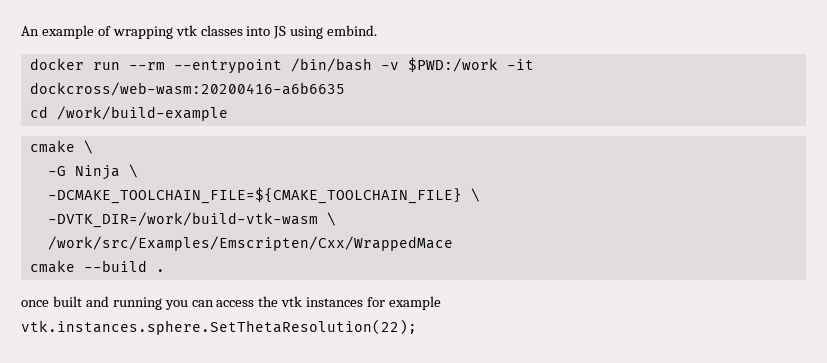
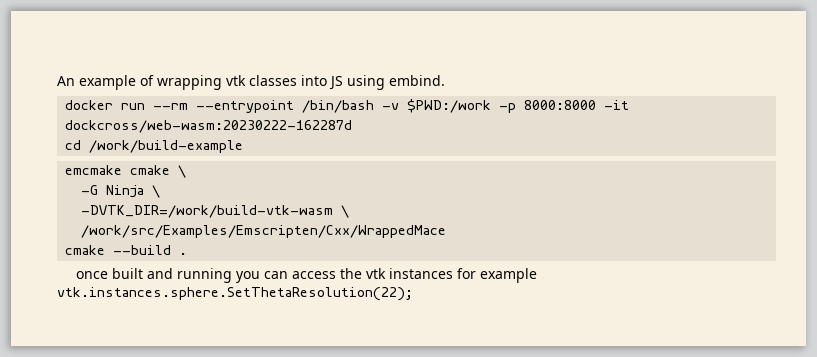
- docker run --rm --entrypoint /bin/bash -v $PWD:/work -it dockcross/web-wasm:20200416-a6b6635
+ docker run --rm --entrypoint /bin/bash -v $PWD:/work -p 8000:8000 -it dockcross/web-wasm:20230222-162287d
- cmake \
+ emcmake cmake \
- -DCMAKE_TOOLCHAIN_FILE=${CMAKE_TOOLCHAIN_FILE} \

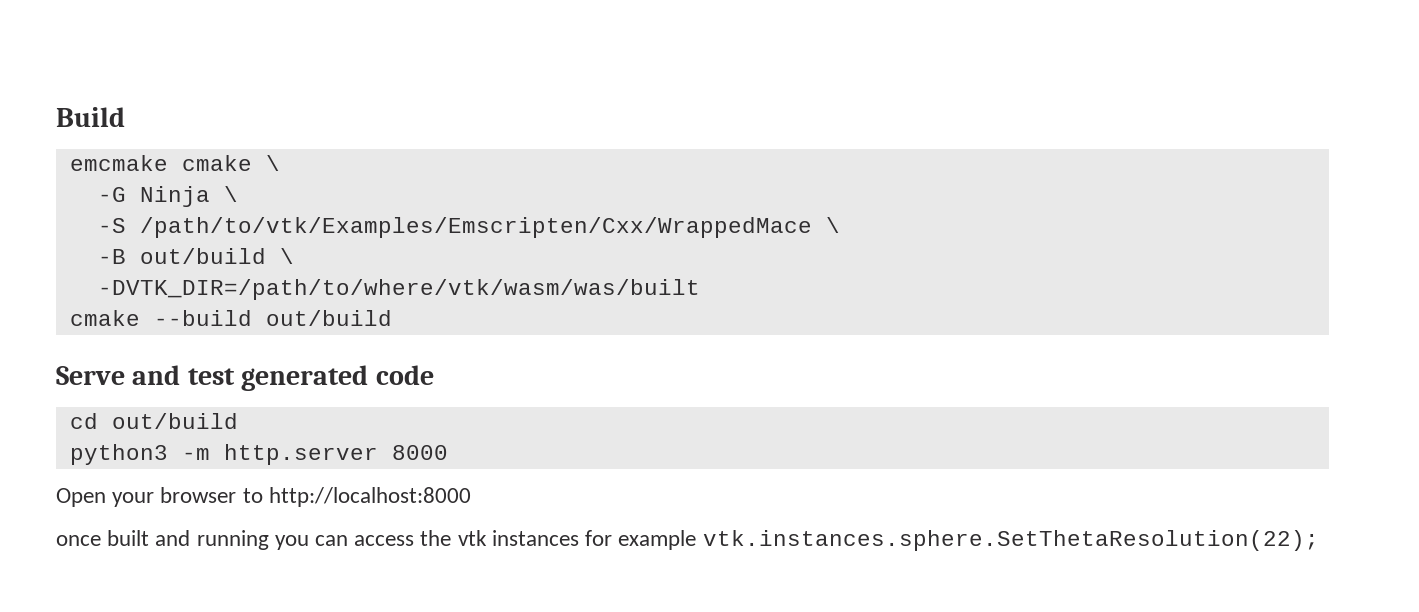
- An example of wrapping vtk classes into JS using embind.
- docker run --rm --entrypoint /bin/bash -v $PWD:/work -p 8000:8000 -it dockcross/web-wasm:20230222-162287d
- cd /work/build-example
+ Build
- -DVTK_DIR=/work/build-vtk-wasm \
- /work/src/Examples/Emscripten/Cxx/WrappedMace
- cmake --build .
+ -S /path/to/vtk/Examples/Emscripten/Cxx/WrappedMace \
+ -B out/build \
+ -DVTK_DIR=/path/to/where/vtk/wasm/was/built
+ cmake --build out/build
+ Serve and test generated code
+ cd out/build
+ python3 -m http.server 8000
+ Open your browser to http://localhost:8000

